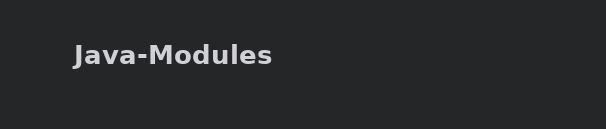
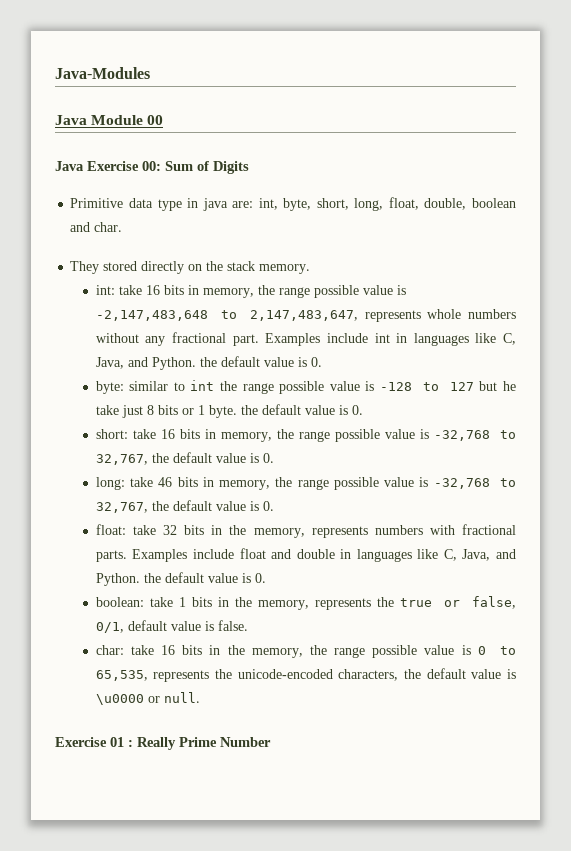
+ Java Module 00
+ Java Exercise 00: Sum of Digits
+ Primitive data type in java are: int, byte, short, long, float, double, boolean and char.
+ They stored directly on the stack memory.
+ int: take 16 bits in memory, the range possible value is -2,147,483,648 to 2,147,483,647, represents whole numbers without any fractional part. Examples include int in languages like C, Java, and Python. the default value is 0.
+ byte: similar to int the range possible value is -128 to 127 but he take just 8 bits or 1 byte. the default value is 0.
+ short: take 16 bits in memory, the range possible value is -32,768 to 32,767, the default value is 0.
+ long: take 46 bits in memory, the range possible value is -32,768 to 32,767, the default value is 0.
+ float: take 32 bits in the memory, represents numbers with fractional parts. Examples include float and double in languages like C, Java, and Python. the default value is 0.
+ boolean: take 1 bits in the memory, represents the true or false, 0/1, default value is false.
+ char: take 16 bits in the memory, the range possible value is 0 to 65,535, represents the unicode-encoded characters, the default value is \u0000 or null.
+ Exercise 01 : Really Prime Number

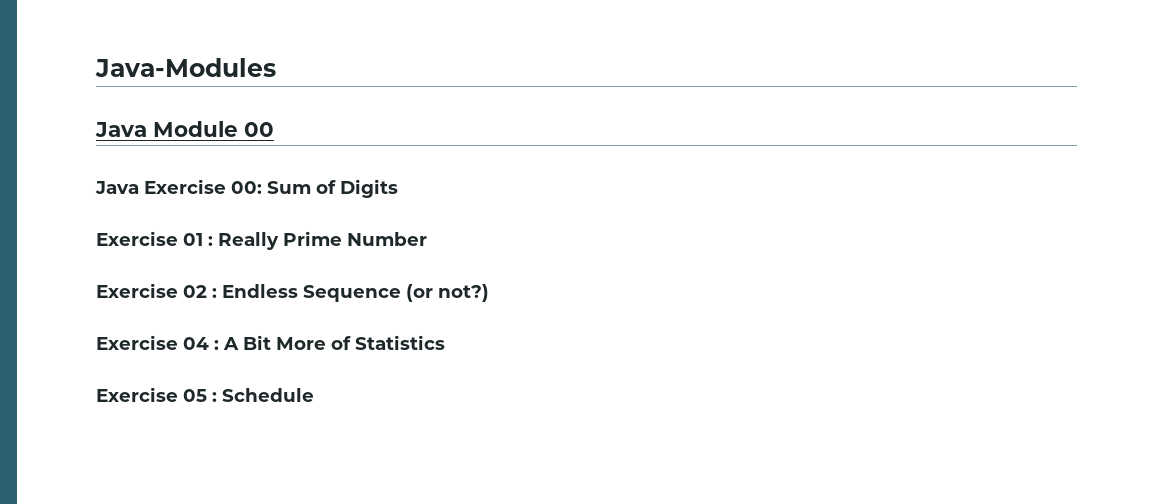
- Primitive data type in java are: int, byte, short, long, float, double, boolean and char.
- They stored directly on the stack memory.
- int: take 16 bits in memory, the range possible value is -2,147,483,648 to 2,147,483,647, represents whole numbers without any fractional part. Examples include int in languages like C, Java, and Python. the default value is 0.
- byte: similar to int the range possible value is -128 to 127 but he take just 8 bits or 1 byte. the default value is 0.
- short: take 16 bits in memory, the range possible value is -32,768 to 32,767, the default value is 0.
- long: take 46 bits in memory, the range possible value is -32,768 to 32,767, the default value is 0.
- float: take 32 bits in the memory, represents numbers with fractional parts. Examples include float and double in languages like C, Java, and Python. the default value is 0.
- boolean: take 1 bits in the memory, represents the true or false, 0/1, default value is false.
- char: take 16 bits in the memory, the range possible value is 0 to 65,535, represents the unicode-encoded characters, the default value is \u0000 or null.
+ Exercise 02 : Endless Sequence (or not?)
+ Exercise 04 : A Bit More of Statistics
+ Exercise 05 : Schedule

